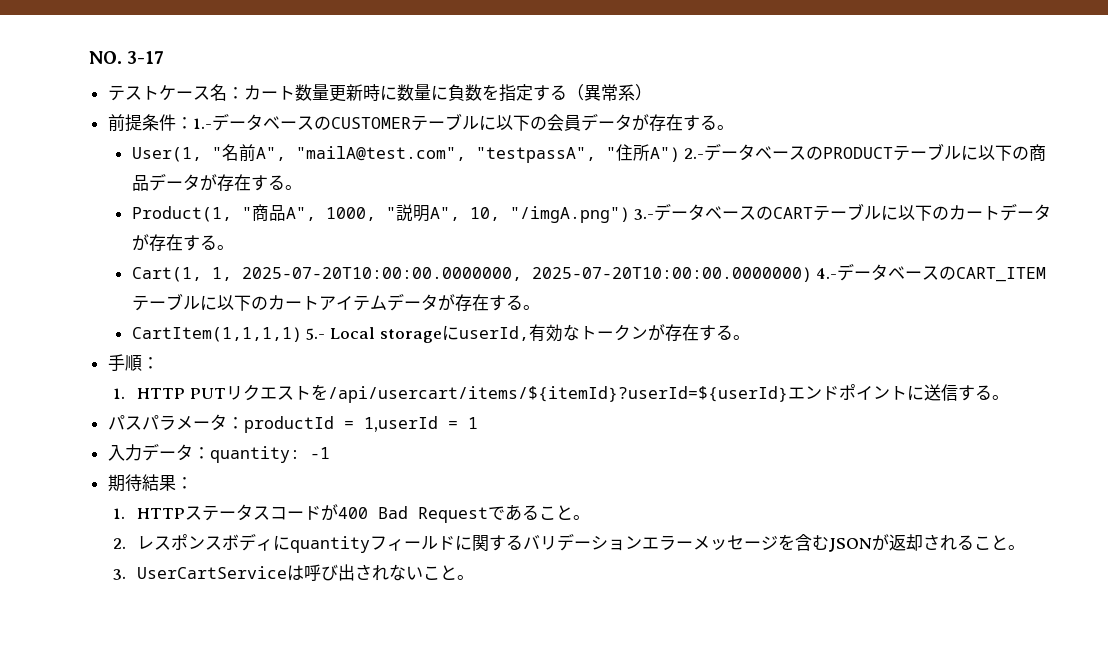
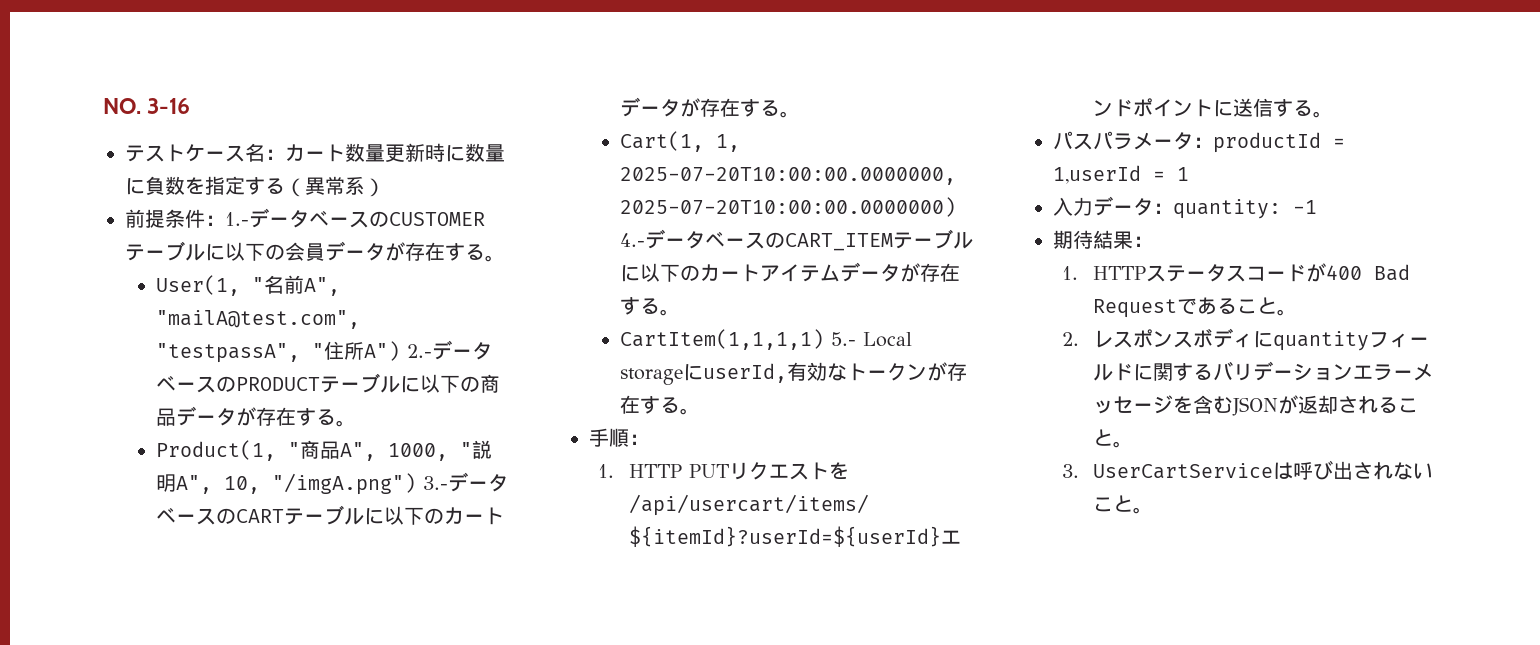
- NO. 3-17
+ NO. 3-16

